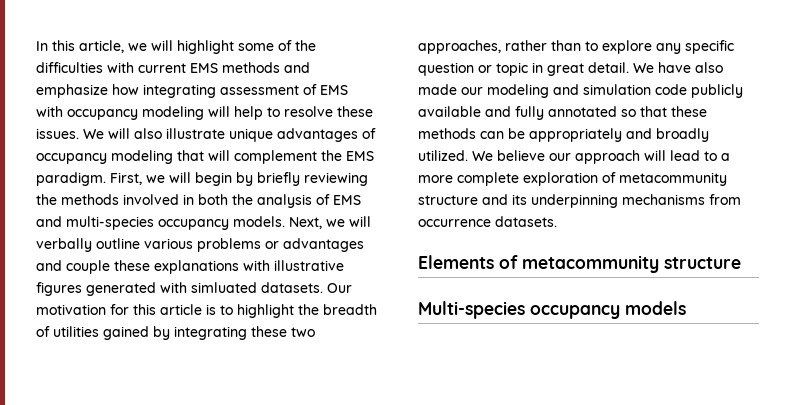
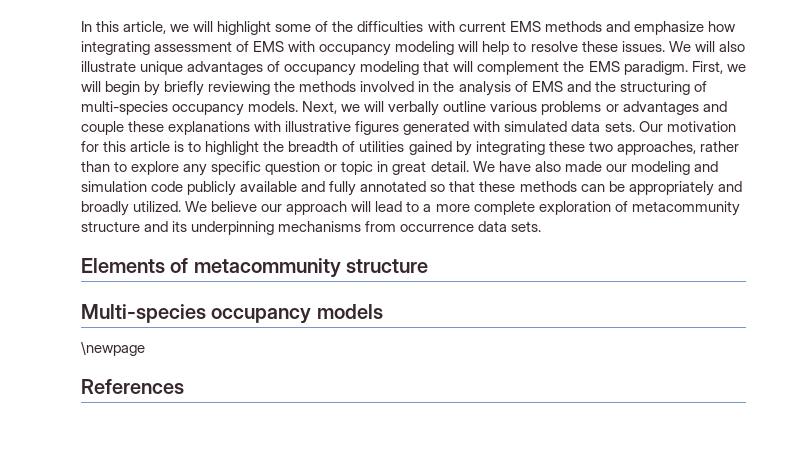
- First, we will begin by briefly reviewing the methods involved in both the analysis of EMS and multi-species occupancy models.
+ First, we will begin by briefly reviewing the methods involved in the analysis of EMS and the structuring of multi-species occupancy models.
- Next, we will verbally outline various problems or advantages and couple these explanations with illustrative figures generated with simluated datasets.
+ Next, we will verbally outline various problems or advantages and couple these explanations with illustrative figures generated with simulated data sets.
- We believe our approach will lead to a more complete exploration of metacommunity structure and its underpinning mechanisms from occurrence datasets.
+ We believe our approach will lead to a more complete exploration of metacommunity structure and its underpinning mechanisms from occurrence data sets.
+ \newpage
+ References

